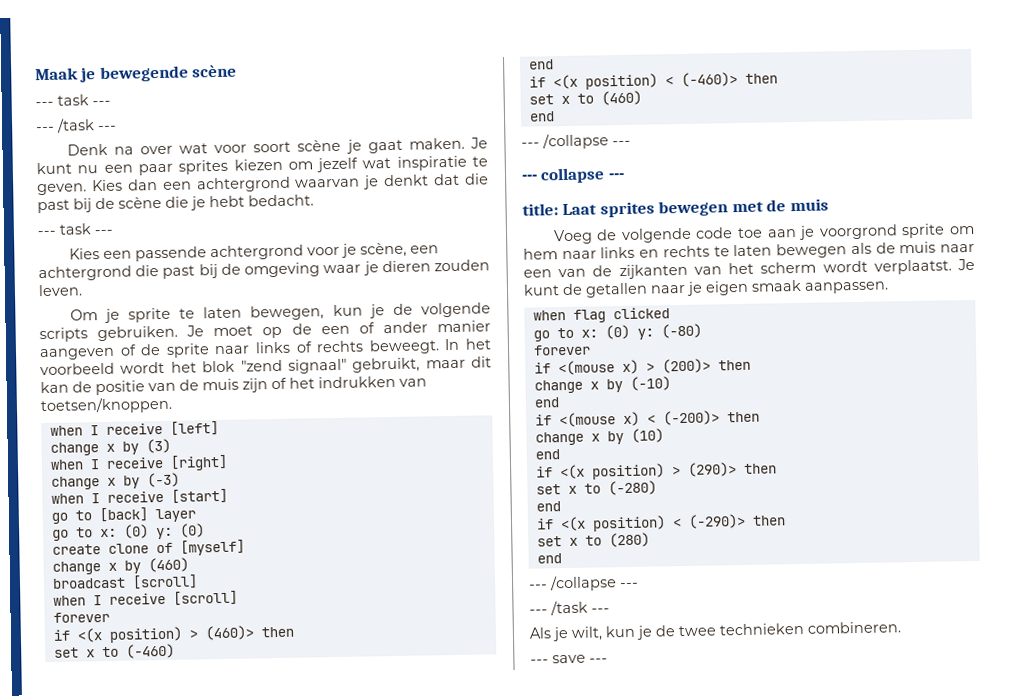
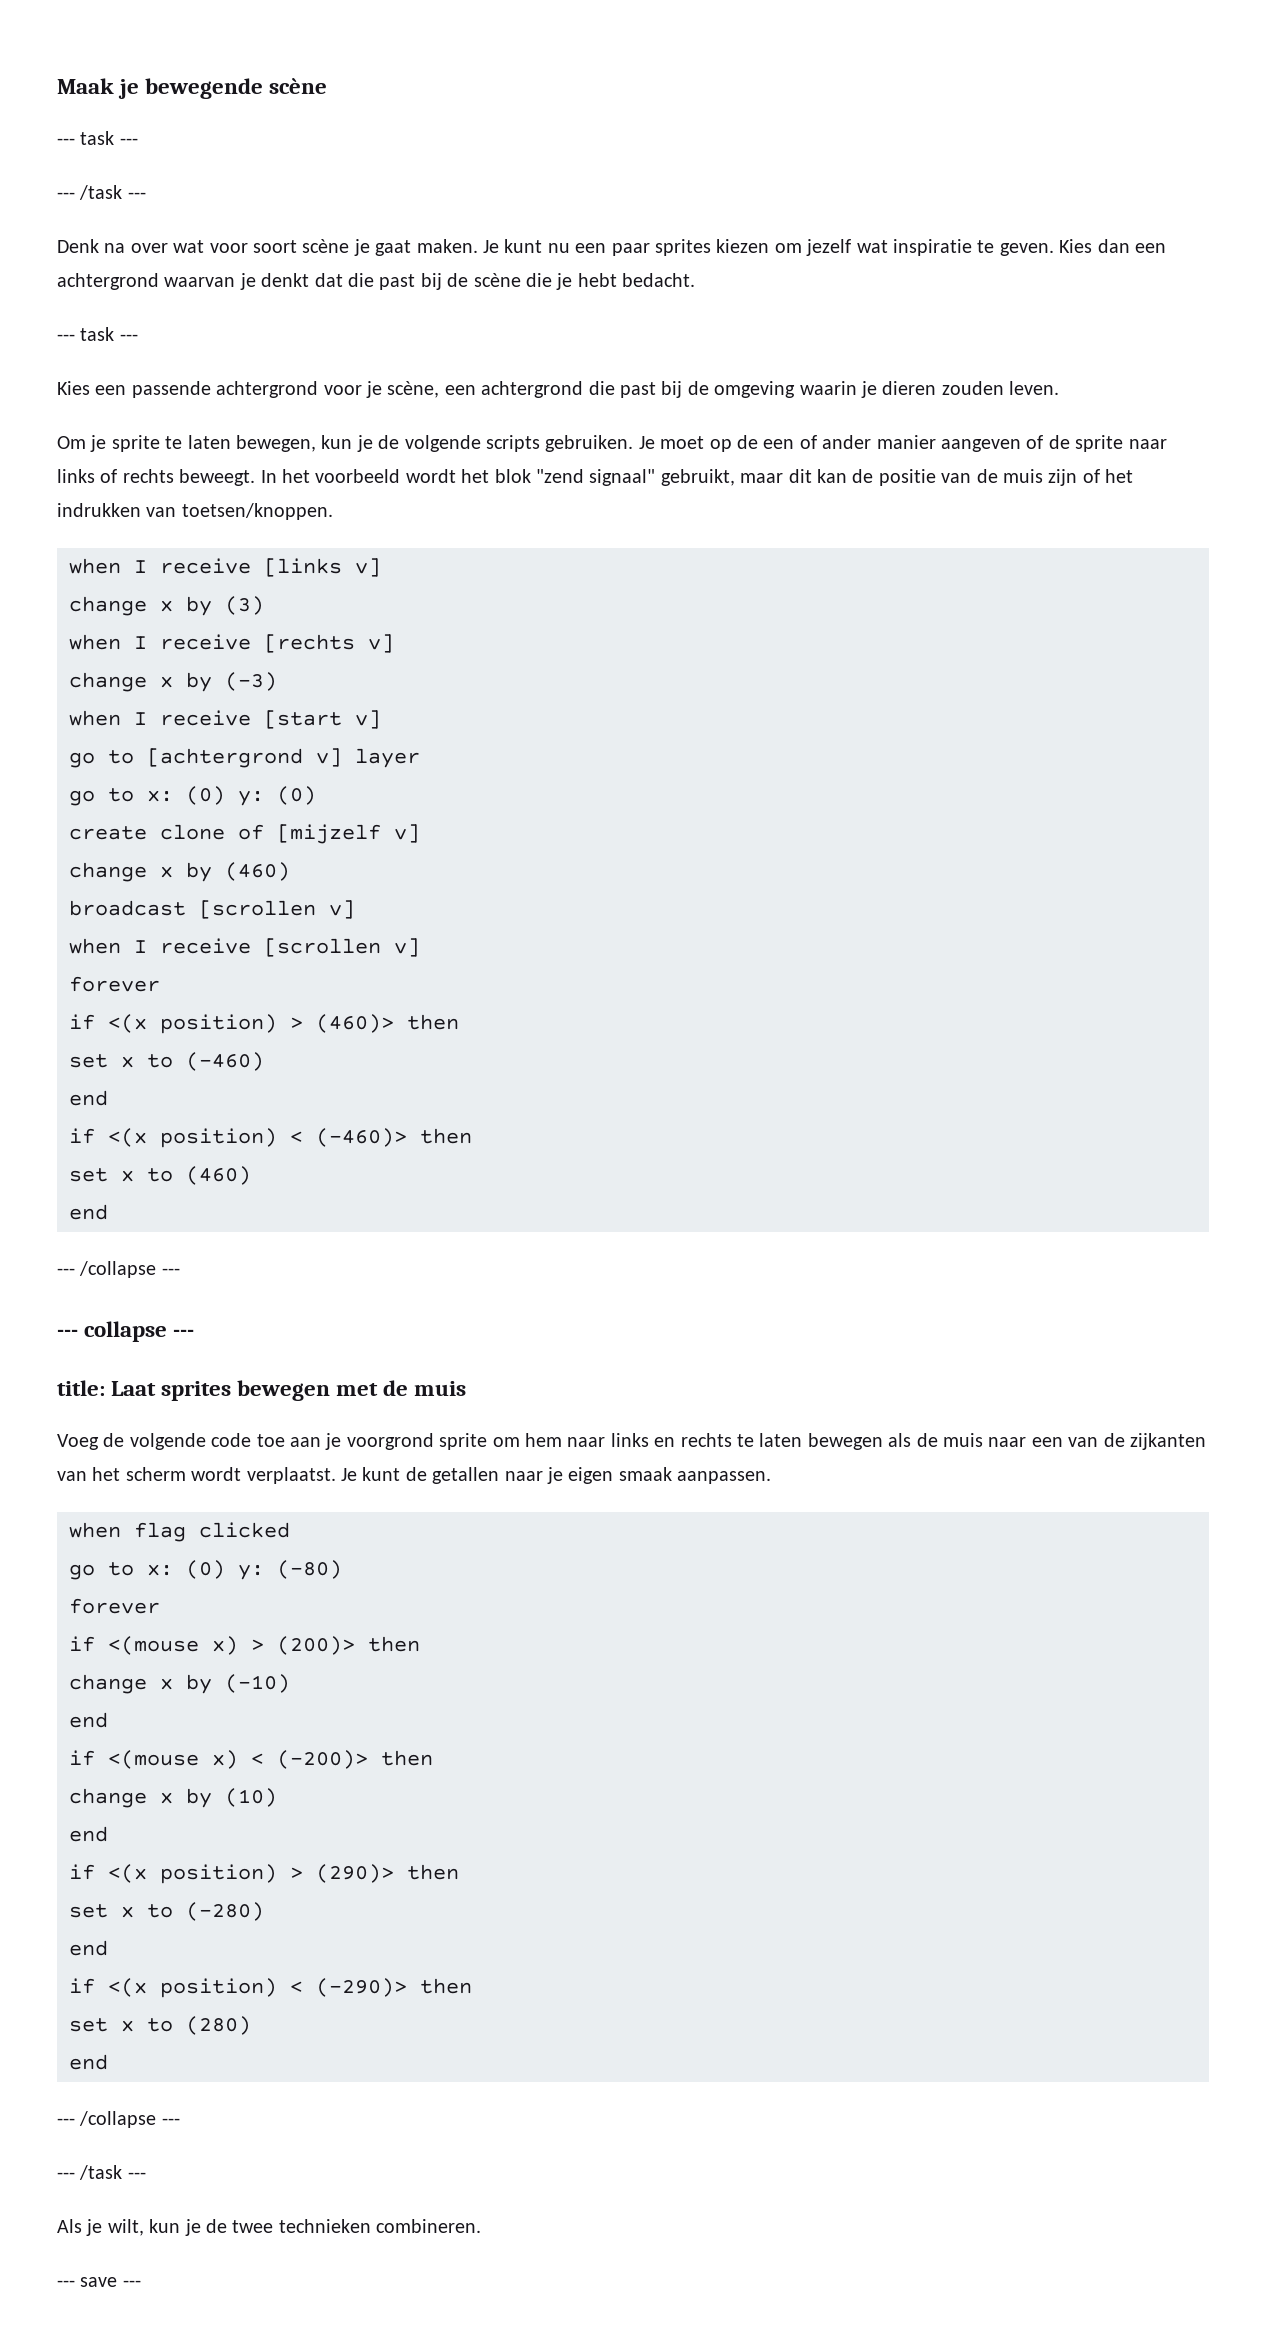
- Kies een passende achtergrond voor je scène, een achtergrond die past bij de omgeving waar je dieren zouden leven.
+ Kies een passende achtergrond voor je scène, een achtergrond die past bij de omgeving waarin je dieren zouden leven.
- when I receive [left]
+ when I receive [links v]
- when I receive [right]
+ when I receive [rechts v]
- when I receive [start]
- go to [back] layer
+ when I receive [start v]
+ go to [achtergrond v] layer
- create clone of [myself]
+ create clone of [mijzelf v]
- broadcast [scroll]
- when I receive [scroll]
+ broadcast [scrollen v]
+ when I receive [scrollen v]

